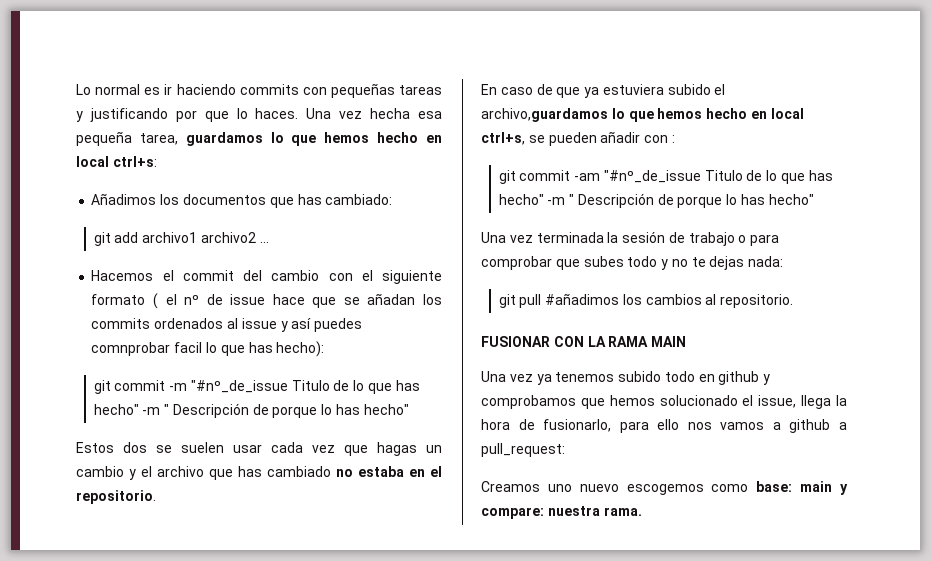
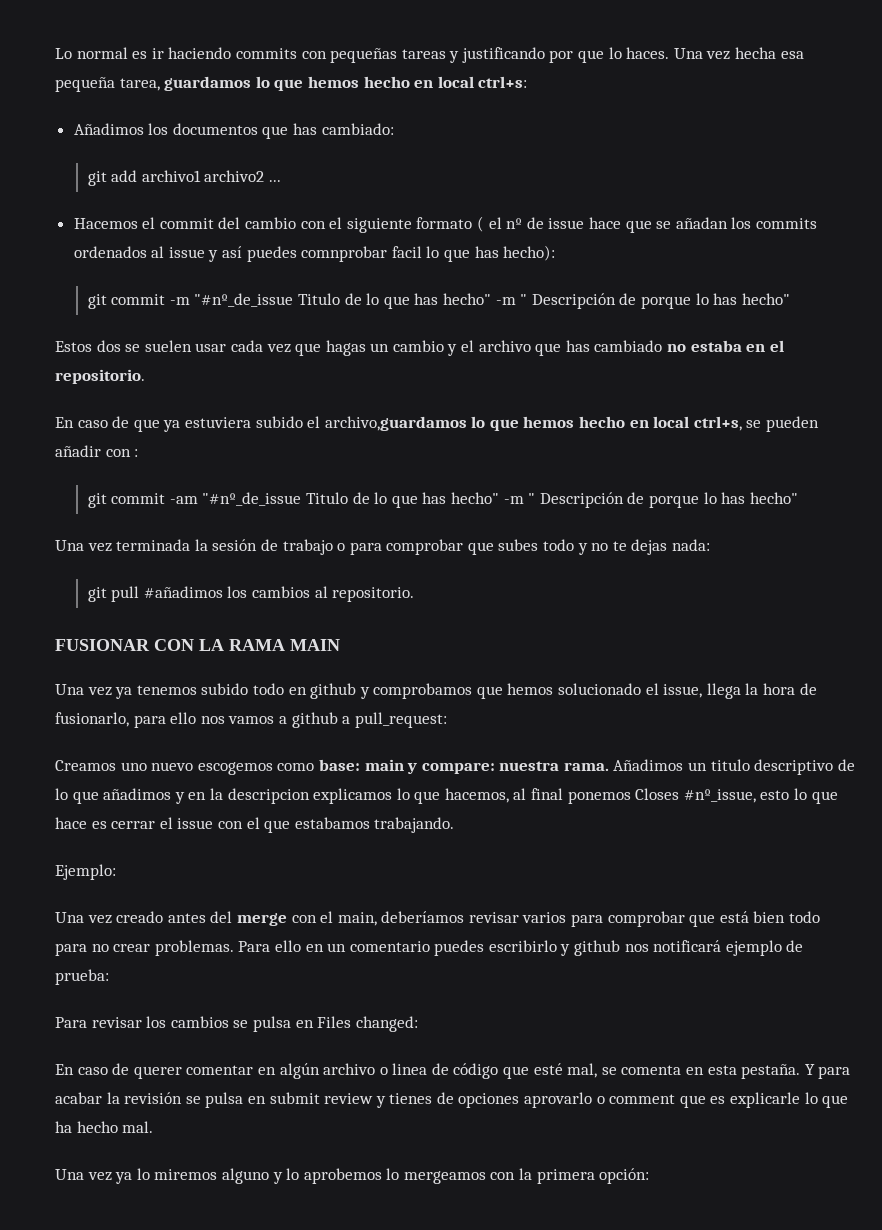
+ Añadimos un titulo descriptivo de lo que añadimos y en la descripcion explicamos lo que hacemos, al final ponemos Closes #nº_issue, esto lo que hace es cerrar el issue con el que estabamos trabajando.
+ Ejemplo:
+ Una vez creado antes del merge con el main, deberíamos revisar varios para comprobar que está bien todo para no crear problemas. Para ello en un comentario puedes escribirlo y github nos notificará ejemplo de prueba:
+ Para revisar los cambios se pulsa en Files changed:
+ En caso de querer comentar en algún archivo o linea de código que esté mal, se comenta en esta pestaña. Y para acabar la revisión se pulsa en submit review y tienes de opciones aprovarlo o comment que es explicarle lo que ha hecho mal.
+ Una vez ya lo miremos alguno y lo aprobemos lo mergeamos con la primera opción:

